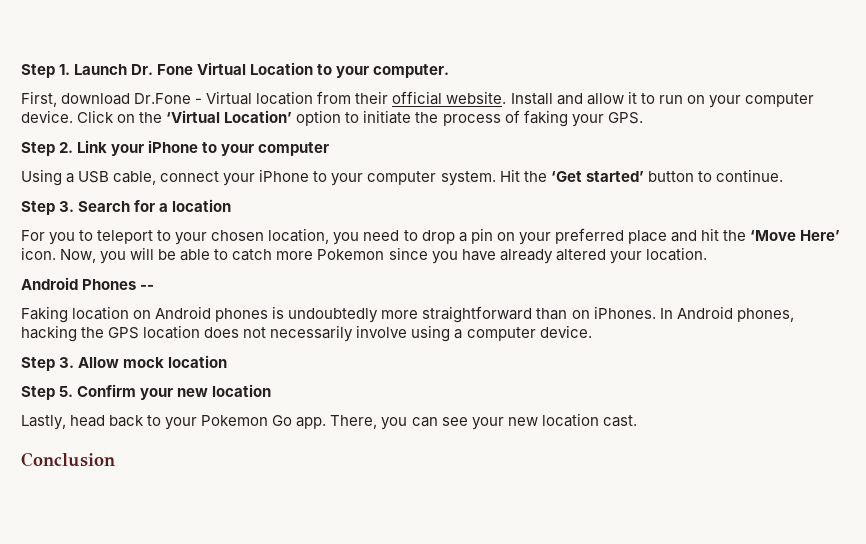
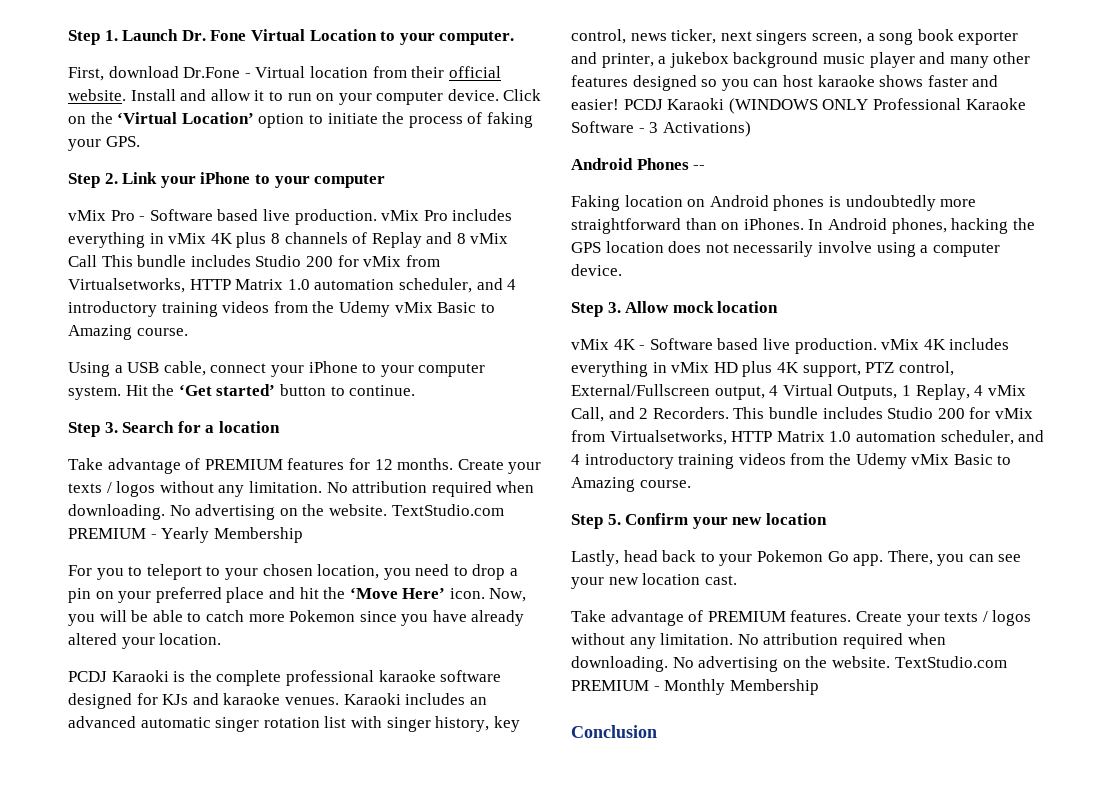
+ vMix Pro - Software based live production. vMix Pro includes everything in vMix 4K plus 8 channels of Replay and 8 vMix Call This bundle includes Studio 200 for vMix from Virtualsetworks, HTTP Matrix 1.0 automation scheduler, and 4 introductory training videos from the Udemy vMix Basic to Amazing course.
+ Take advantage of PREMIUM features for 12 months. Create your texts / logos without any limitation. No attribution required when downloading. No advertising on the website. TextStudio.com PREMIUM - Yearly Membership
+ PCDJ Karaoki is the complete professional karaoke software designed for KJs and karaoke venues. Karaoki includes an advanced automatic singer rotation list with singer history, key control, news ticker, next singers screen, a song book exporter and printer, a jukebox background music player and many other features designed so you can host karaoke shows faster and easier! PCDJ Karaoki (WINDOWS ONLY Professional Karaoke Software - 3 Activations)
+ vMix 4K - Software based live production. vMix 4K includes everything in vMix HD plus 4K support, PTZ control, External/Fullscreen output, 4 Virtual Outputs, 1 Replay, 4 vMix Call, and 2 Recorders. This bundle includes Studio 200 for vMix from Virtualsetworks, HTTP Matrix 1.0 automation scheduler, and 4 introductory training videos from the Udemy vMix Basic to Amazing course.
+ Take advantage of PREMIUM features. Create your texts / logos without any limitation. No attribution required when downloading. No advertising on the website. TextStudio.com PREMIUM - Monthly Membership

